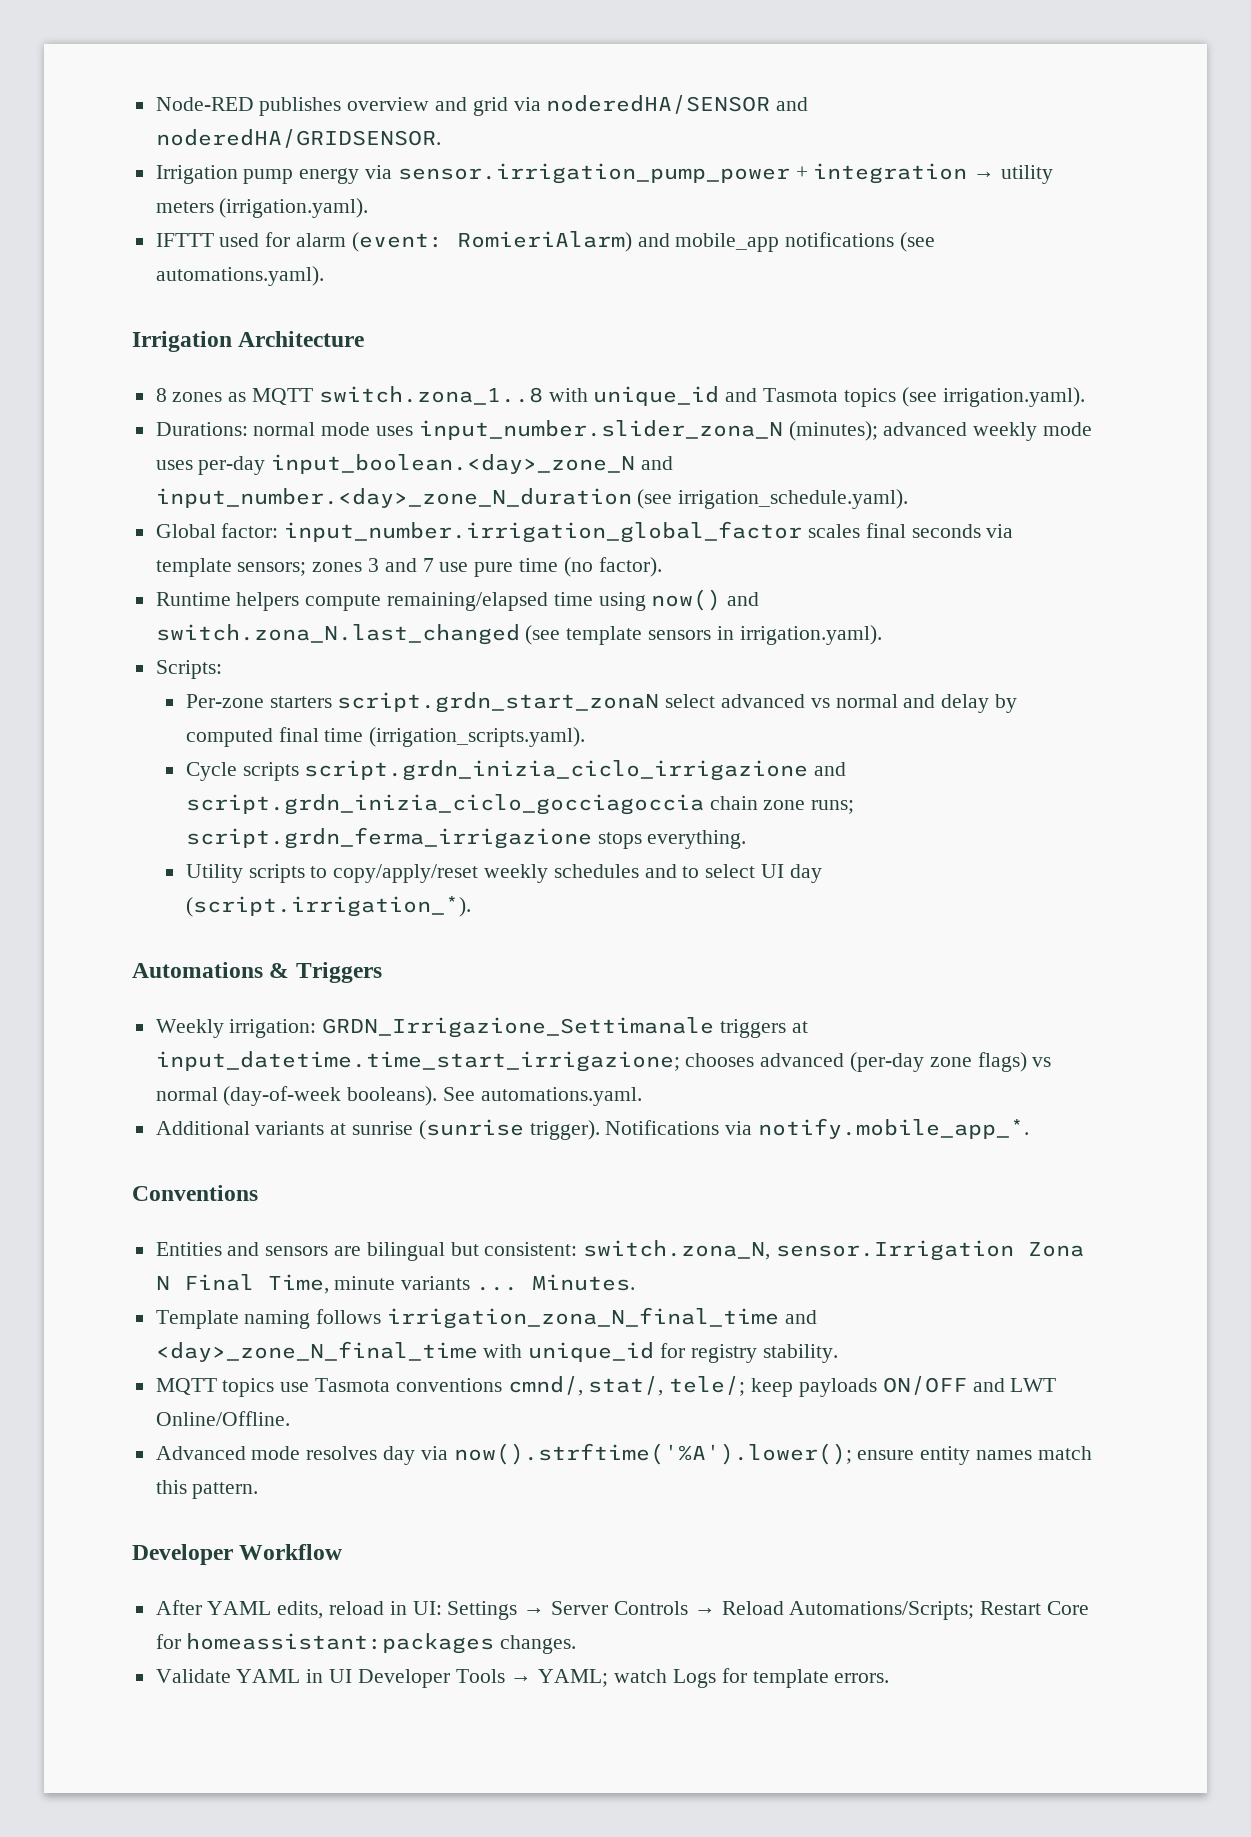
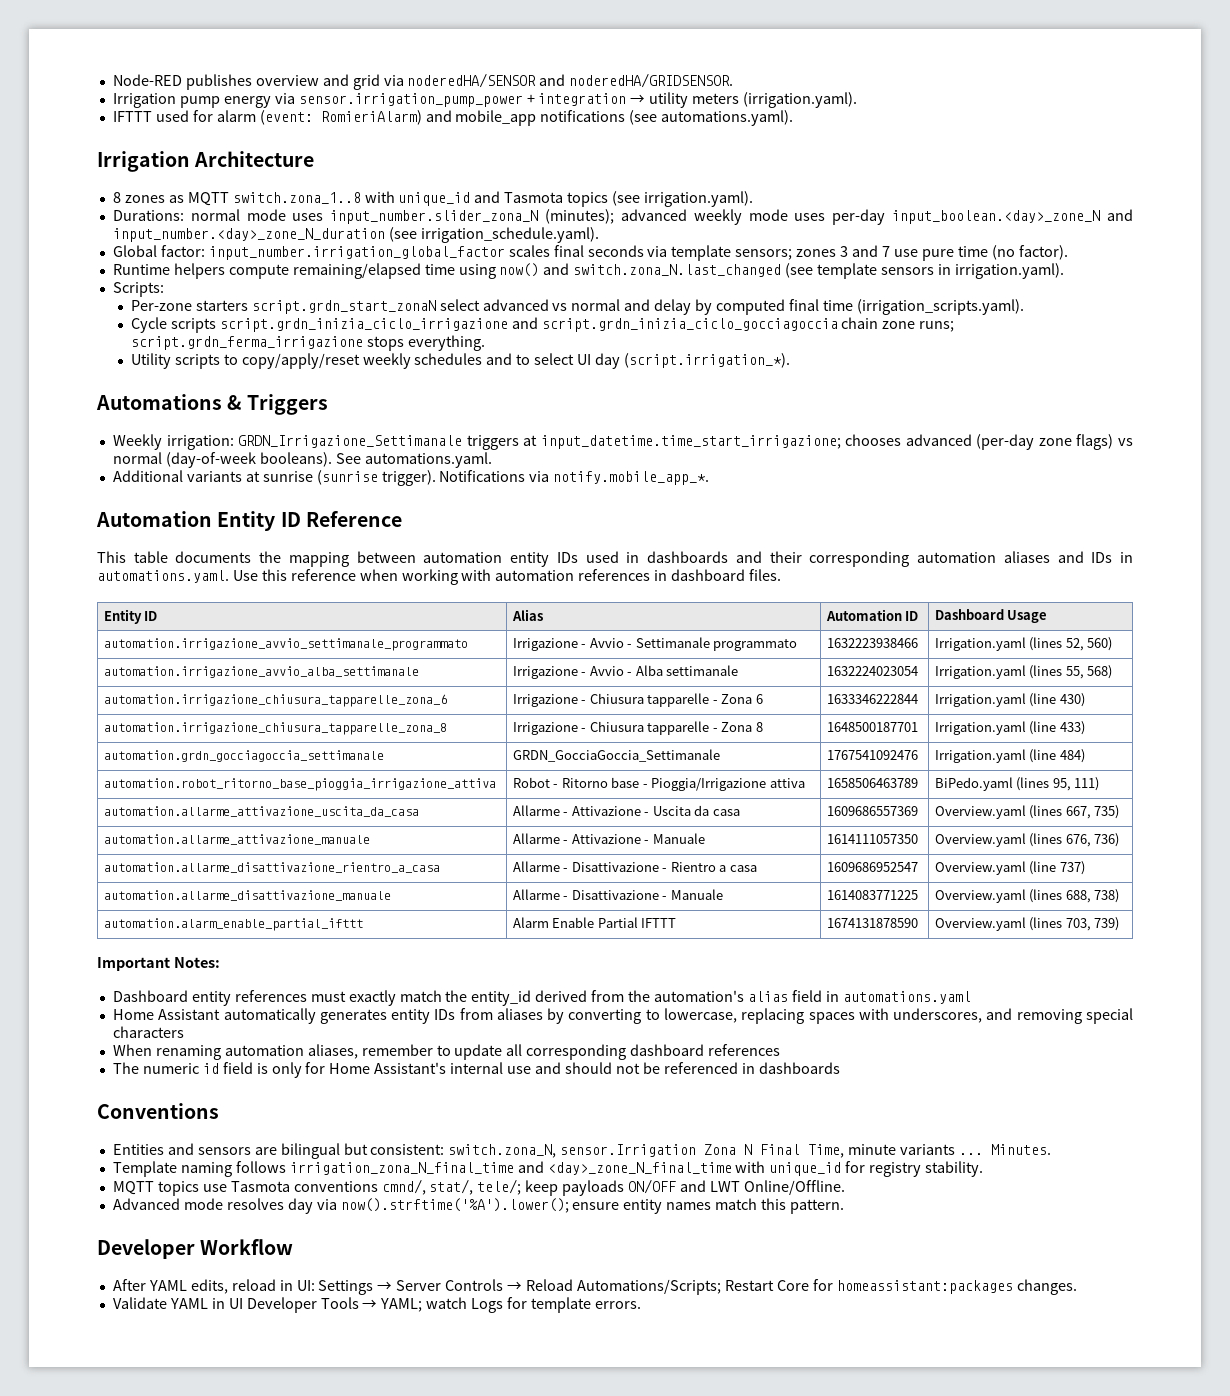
+ Automation Entity ID Reference
+ This table documents the mapping between automation entity IDs used in dashboards and their corresponding automation aliases and IDs in automations.yaml. Use this reference when working with automation references in dashboard files.
+ Entity ID | Alias | Automation ID | Dashboard Usage
+ automation.irrigazione_avvio_settimanale_programmato | Irrigazione - Avvio - Settimanale programmato | 1632223938466 | Irrigation.yaml (lines 52, 560)
+ automation.irrigazione_avvio_alba_settimanale | Irrigazione - Avvio - Alba settimanale | 1632224023054 | Irrigation.yaml (lines 55, 568)
+ automation.irrigazione_chiusura_tapparelle_zona_6 | Irrigazione - Chiusura tapparelle - Zona 6 | 1633346222844 | Irrigation.yaml (line 430)
+ automation.irrigazione_chiusura_tapparelle_zona_8 | Irrigazione - Chiusura tapparelle - Zona 8 | 1648500187701 | Irrigation.yaml (line 433)
+ automation.grdn_gocciagoccia_settimanale | GRDN_GocciaGoccia_Settimanale | 1767541092476 | Irrigation.yaml (line 484)
+ automation.robot_ritorno_base_pioggia_irrigazione_attiva | Robot - Ritorno base - Pioggia/Irrigazione attiva | 1658506463789 | BiPedo.yaml (lines 95, 111)
+ automation.allarme_attivazione_uscita_da_casa | Allarme - Attivazione - Uscita da casa | 1609686557369 | Overview.yaml (lines 667, 735)
+ automation.allarme_attivazione_manuale | Allarme - Attivazione - Manuale | 1614111057350 | Overview.yaml (lines 676, 736)
+ automation.allarme_disattivazione_rientro_a_casa | Allarme - Disattivazione - Rientro a casa | 1609686952547 | Overview.yaml (line 737)
+ automation.allarme_disattivazione_manuale | Allarme - Disattivazione - Manuale | 1614083771225 | Overview.yaml (lines 688, 738)
+ automation.alarm_enable_partial_ifttt | Alarm Enable Partial IFTTT | 1674131878590 | Overview.yaml (lines 703, 739)
+ Important Notes:
+ Dashboard entity references must exactly match the entity_id derived from the automation's alias field in automations.yaml
+ Home Assistant automatically generates entity IDs from aliases by converting to lowercase, replacing spaces with underscores, and removing special characters
+ When renaming automation aliases, remember to update all corresponding dashboard references
+ The numeric id field is only for Home Assistant's internal use and should not be referenced in dashboards

